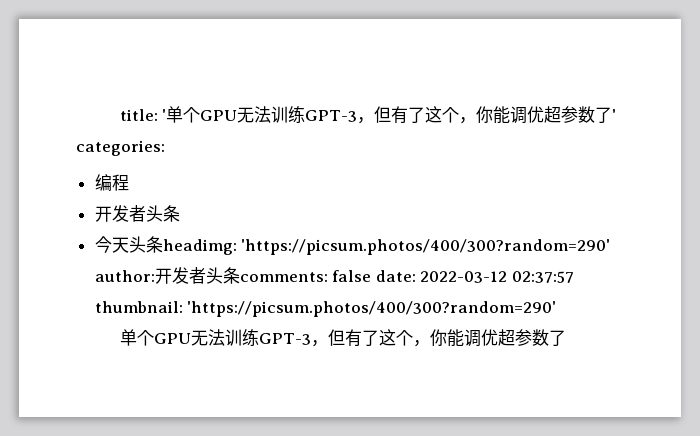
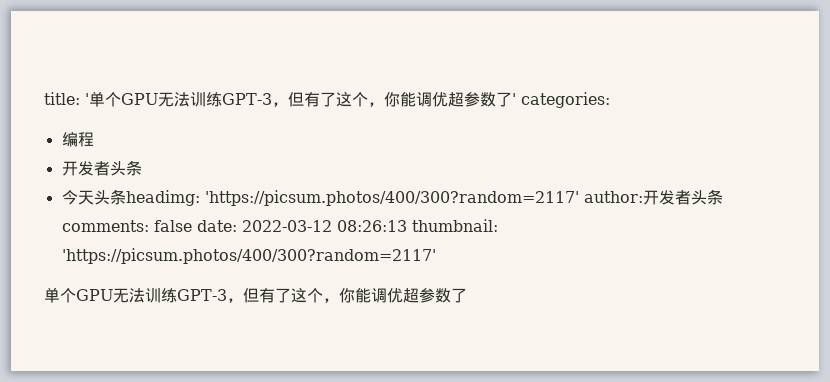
- 今天头条headimg: 'https://picsum.photos/400/300?random=290' author:开发者头条comments: false date: 2022-03-12 02:37:57 thumbnail: 'https://picsum.photos/400/300?random=290'
+ 今天头条headimg: 'https://picsum.photos/400/300?random=2117' author:开发者头条comments: false date: 2022-03-12 08:26:13 thumbnail: 'https://picsum.photos/400/300?random=2117'

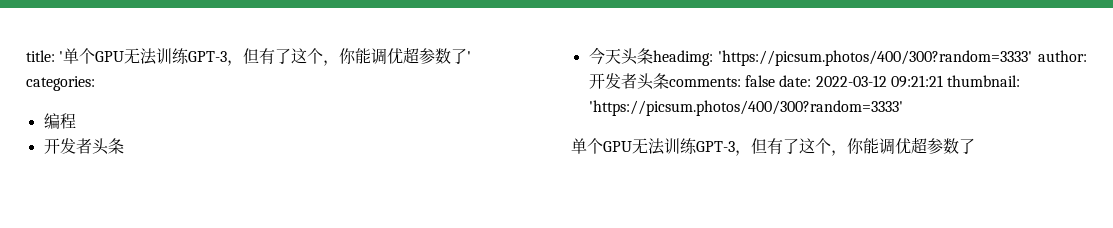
- 今天头条headimg: 'https://picsum.photos/400/300?random=2117' author:开发者头条comments: false date: 2022-03-12 08:26:13 thumbnail: 'https://picsum.photos/400/300?random=2117'
+ 今天头条headimg: 'https://picsum.photos/400/300?random=3333' author:开发者头条comments: false date: 2022-03-12 09:21:21 thumbnail: 'https://picsum.photos/400/300?random=3333'

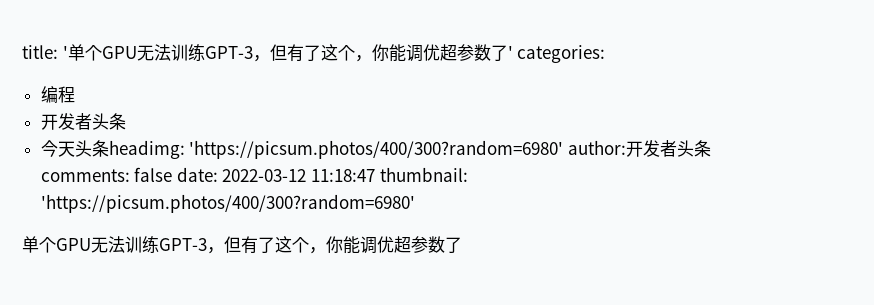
- 今天头条headimg: 'https://picsum.photos/400/300?random=3333' author:开发者头条comments: false date: 2022-03-12 09:21:21 thumbnail: 'https://picsum.photos/400/300?random=3333'
+ 今天头条headimg: 'https://picsum.photos/400/300?random=6980' author:开发者头条comments: false date: 2022-03-12 11:18:47 thumbnail: 'https://picsum.photos/400/300?random=6980'

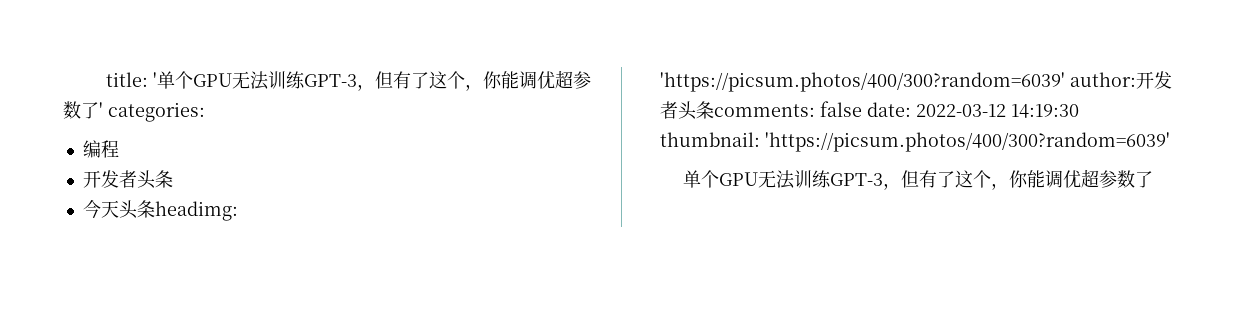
- 今天头条headimg: 'https://picsum.photos/400/300?random=6980' author:开发者头条comments: false date: 2022-03-12 11:18:47 thumbnail: 'https://picsum.photos/400/300?random=6980'
+ 今天头条headimg: 'https://picsum.photos/400/300?random=6039' author:开发者头条comments: false date: 2022-03-12 14:19:30 thumbnail: 'https://picsum.photos/400/300?random=6039'

